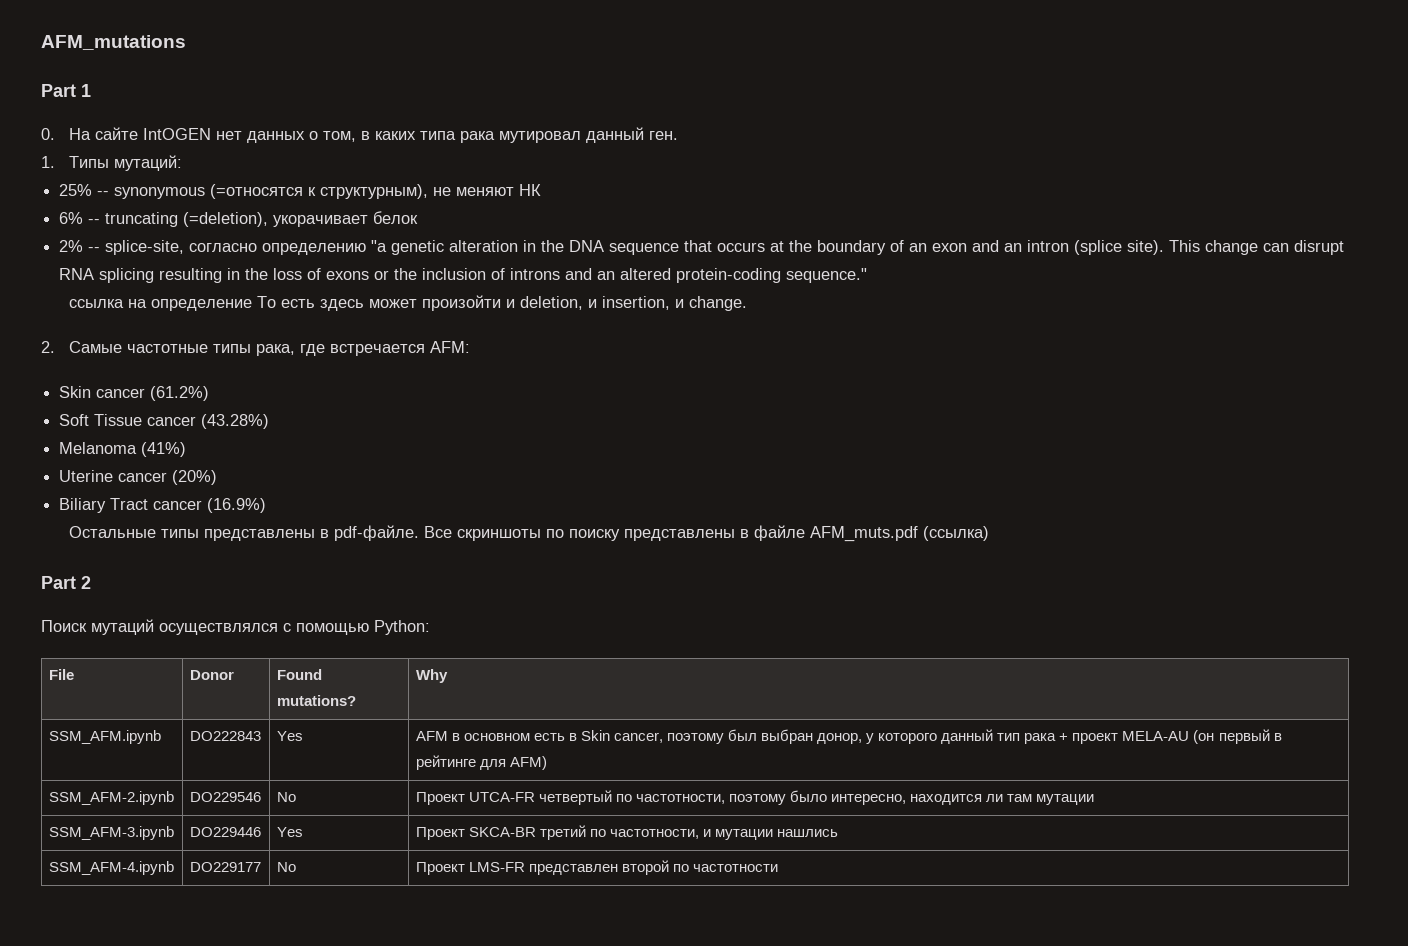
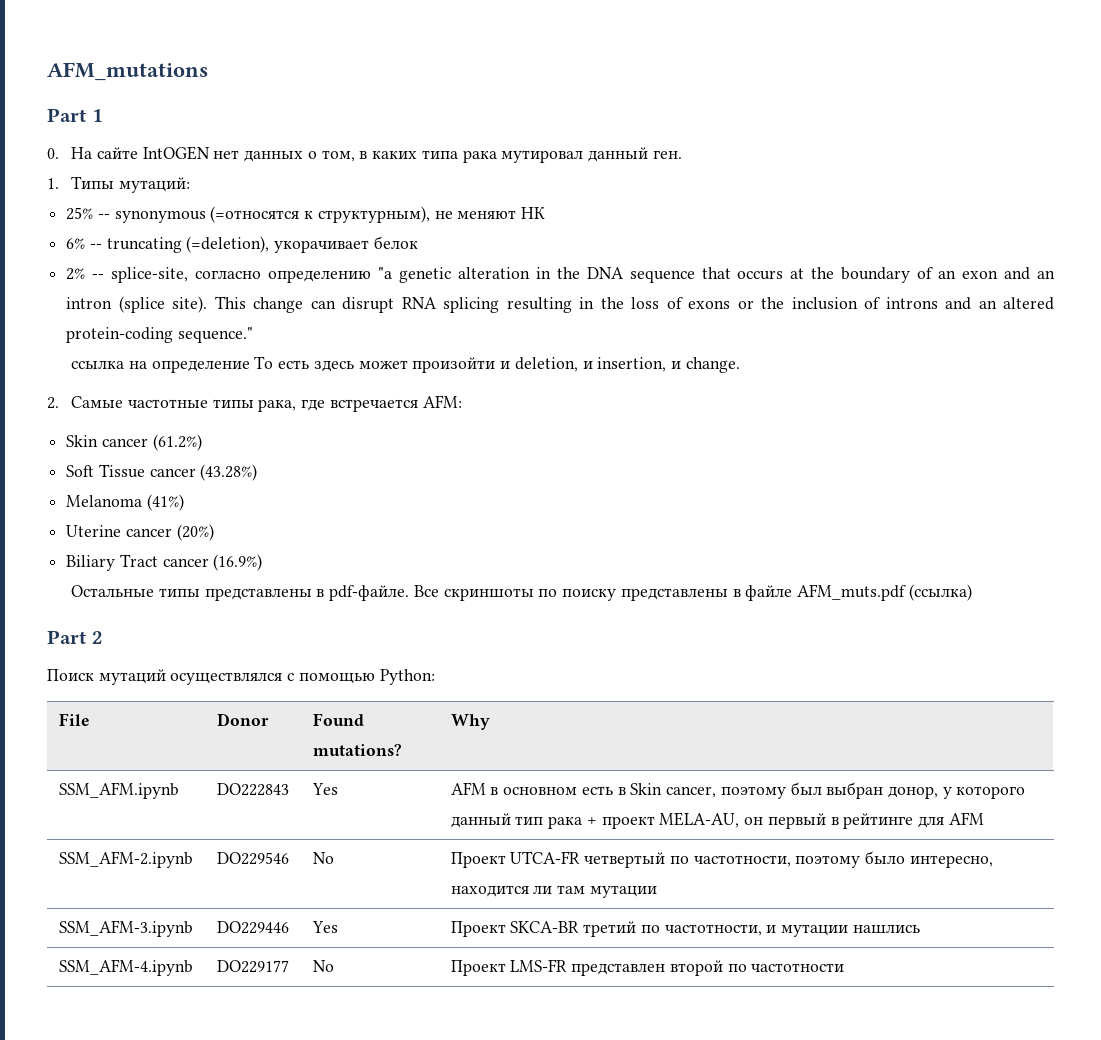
- SSM_AFM.ipynb | DO222843 | Yes | AFM в основном есть в Skin cancer, поэтому был выбран донор, у которого данный тип рака + проект MELA-AU (он первый в рейтинге для AFM)
+ SSM_AFM.ipynb | DO222843 | Yes | AFM в основном есть в Skin cancer, поэтому был выбран донор, у которого данный тип рака + проект MELA-AU, он первый в рейтинге для AFM

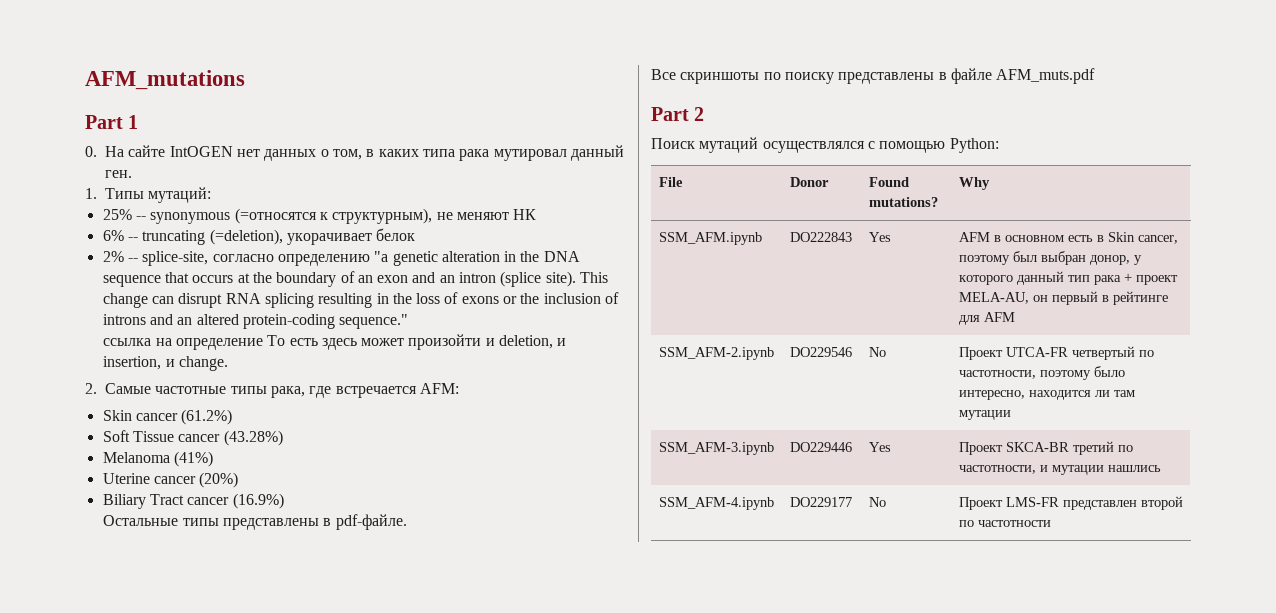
- Остальные типы представлены в pdf-файле. Все скриншоты по поиску представлены в файле AFM_muts.pdf (ссылка)
+ Остальные типы представлены в pdf-файле.
+ Все скриншоты по поиску представлены в файле AFM_muts.pdf

